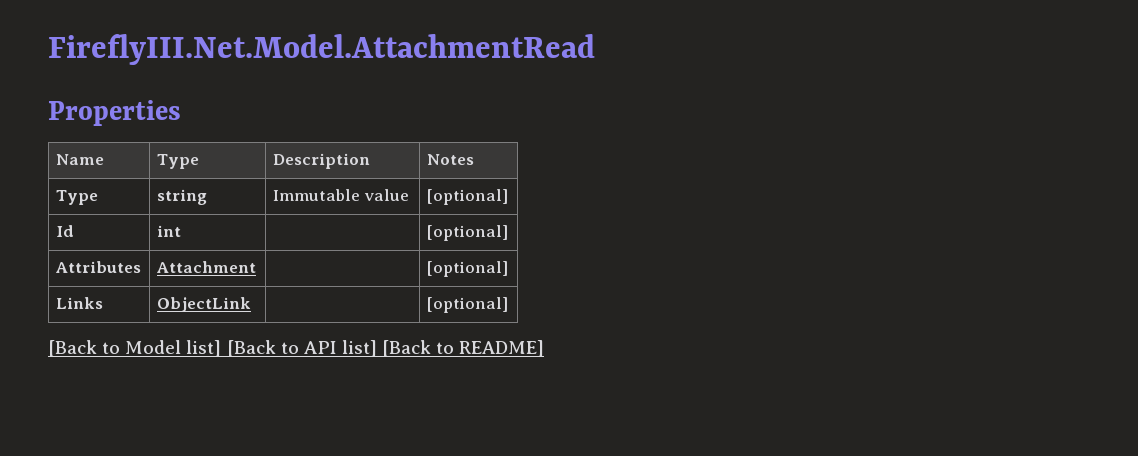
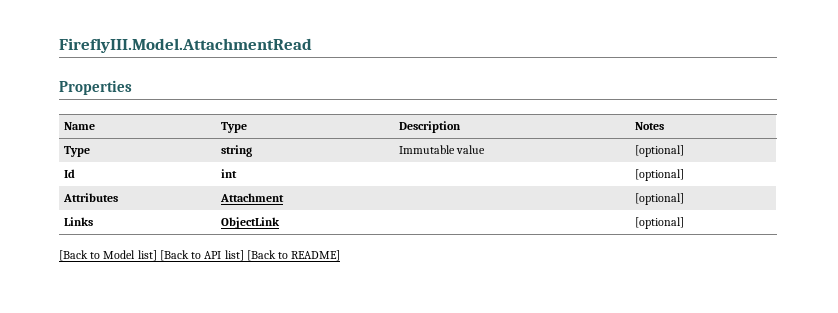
- FireflyIII.Net.Model.AttachmentRead
+ FireflyIII.Model.AttachmentRead

